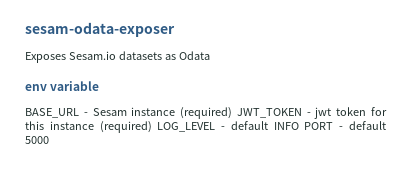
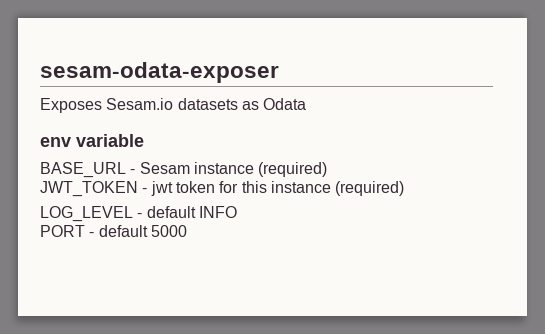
- BASE_URL - Sesam instance (required) JWT_TOKEN - jwt token for this instance (required) LOG_LEVEL - default INFO PORT - default 5000
+ BASE_URL - Sesam instance (required)
+ JWT_TOKEN - jwt token for this instance (required)
+ LOG_LEVEL - default INFO
+ PORT - default 5000

